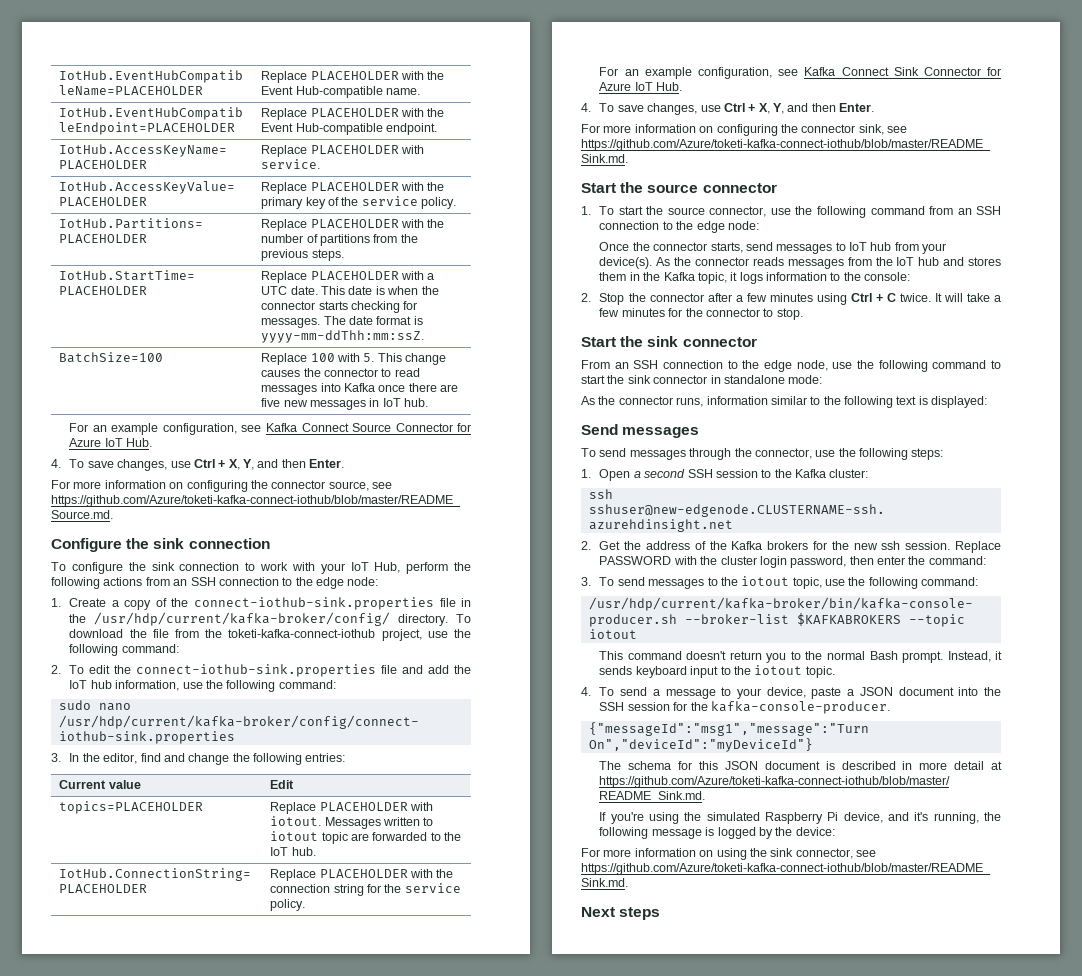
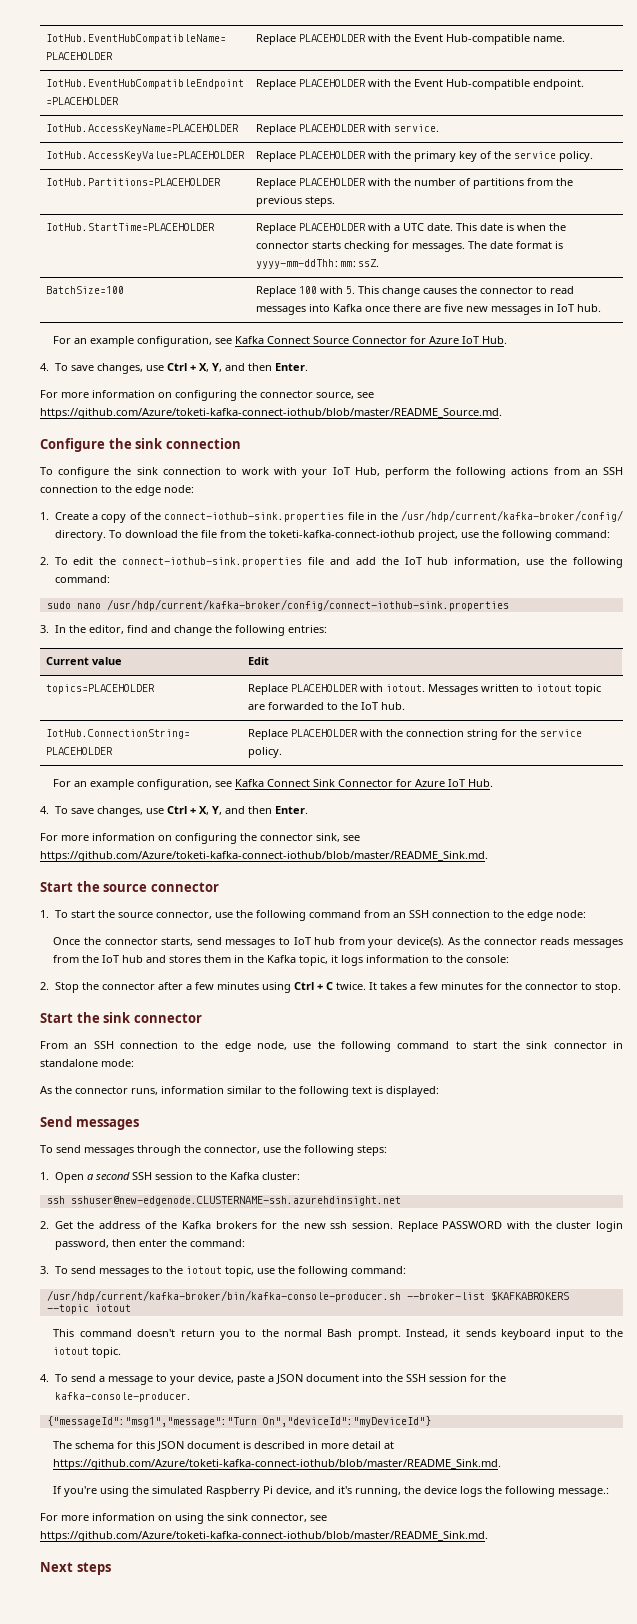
- It will take a few minutes for the connector to stop.
+ It takes a few minutes for the connector to stop.
- If you're using the simulated Raspberry Pi device, and it's running, the following message is logged by the device:
+ If you're using the simulated Raspberry Pi device, and it's running, the device logs the following message.:

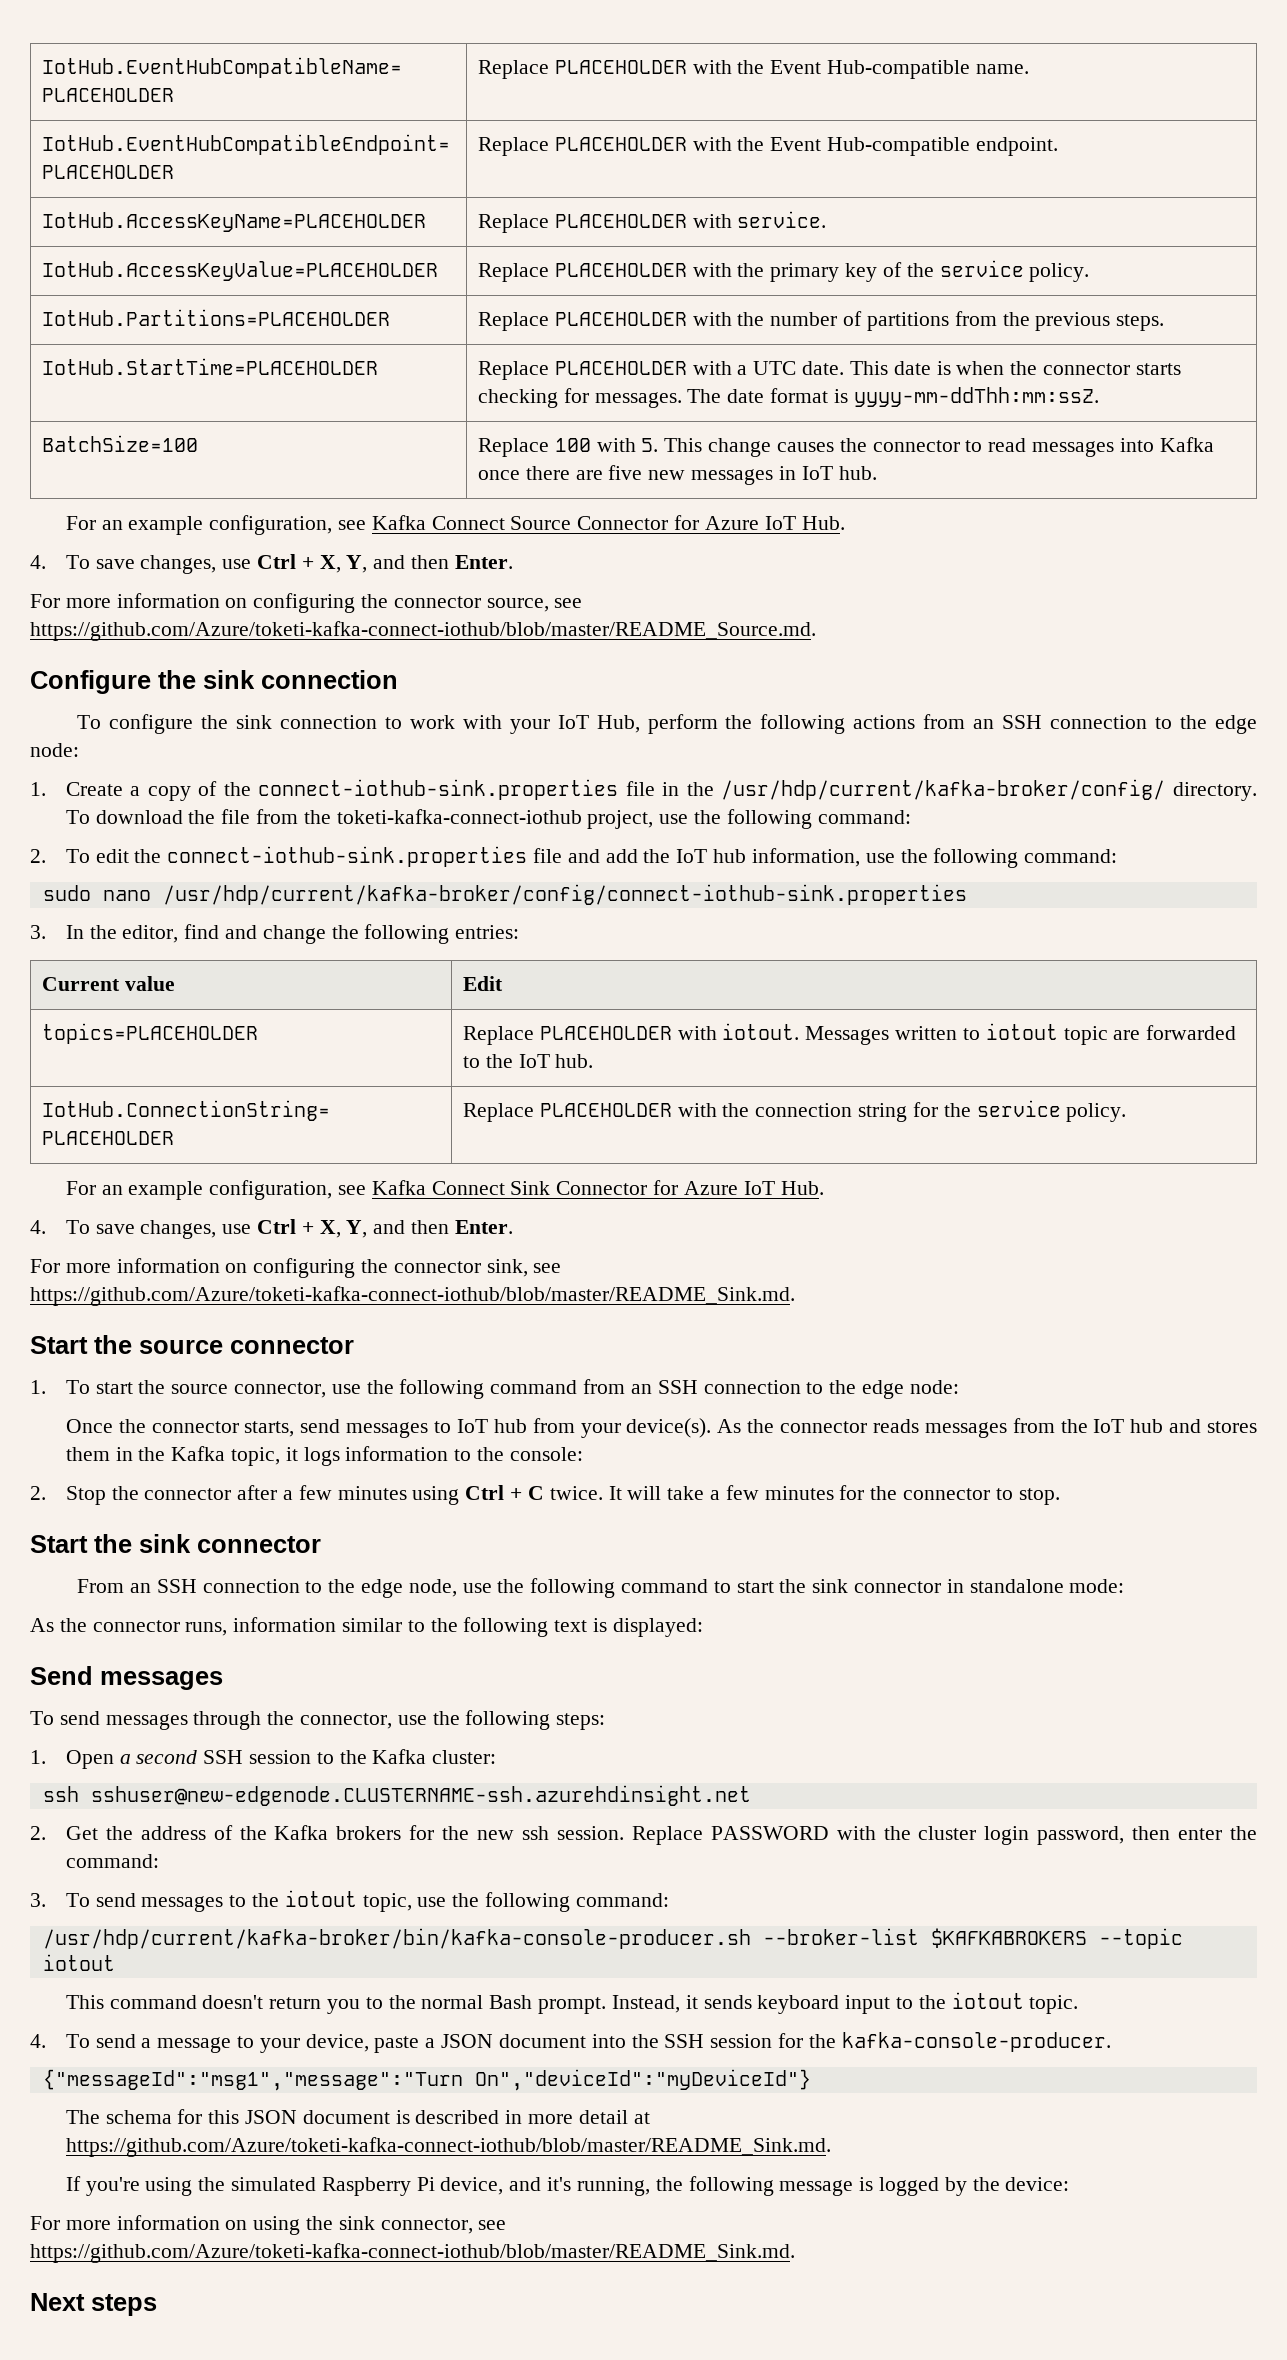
- It takes a few minutes for the connector to stop.
+ It will take a few minutes for the connector to stop.
- If you're using the simulated Raspberry Pi device, and it's running, the device logs the following message.:
+ If you're using the simulated Raspberry Pi device, and it's running, the following message is logged by the device:

